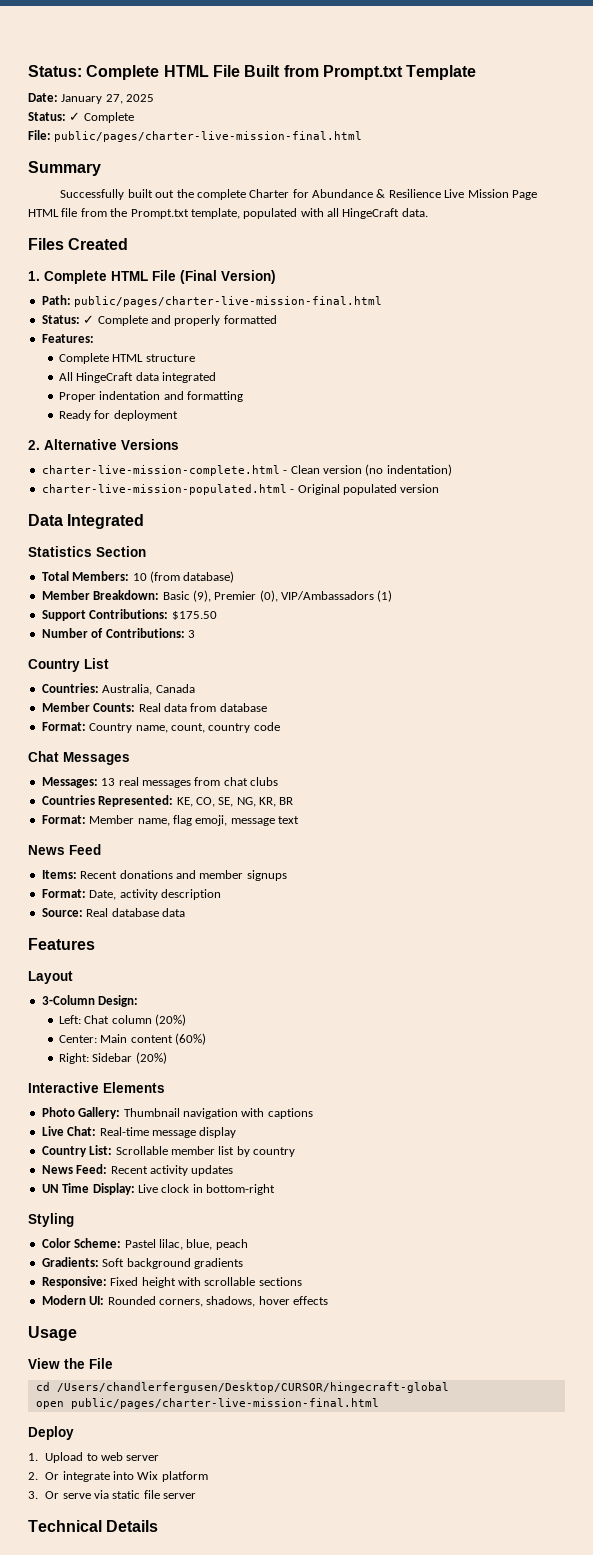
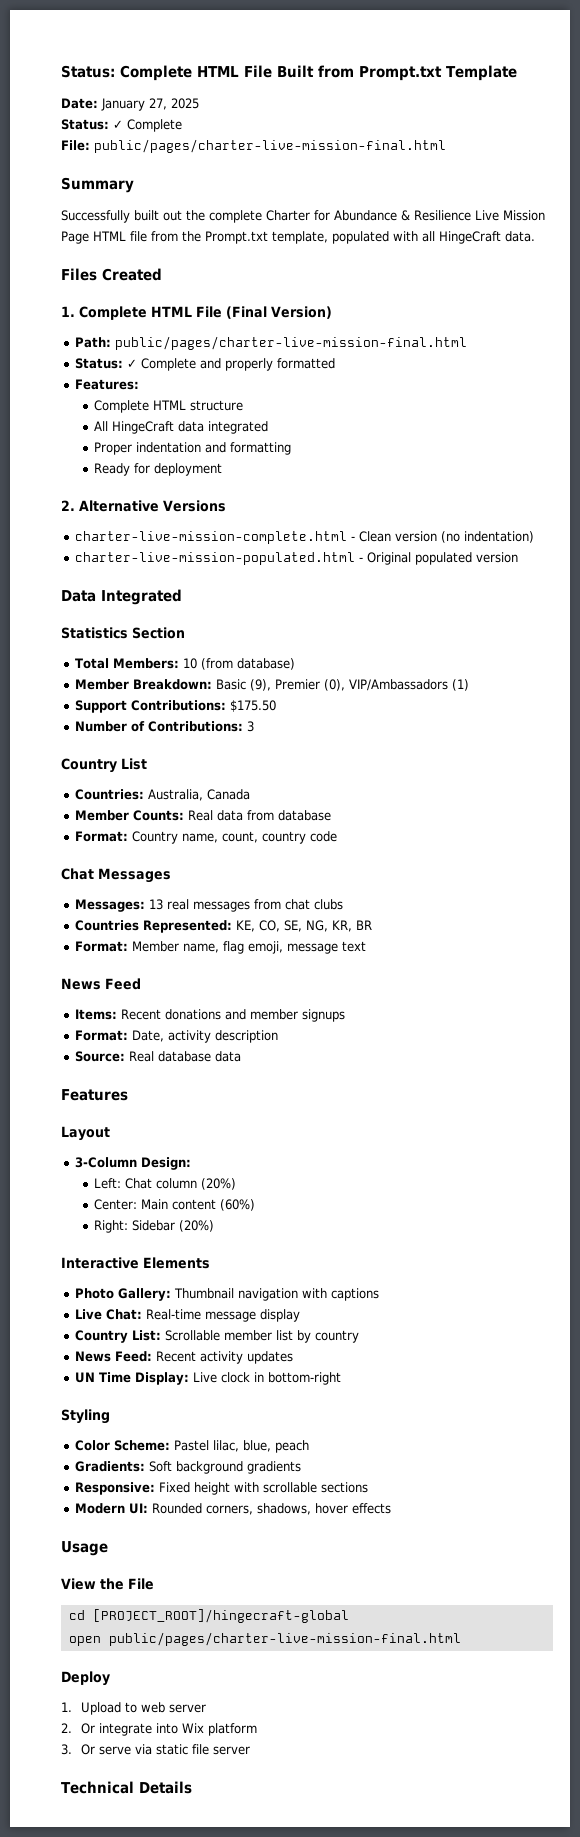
- cd /Users/chandlerfergusen/Desktop/CURSOR/hingecraft-global
+ cd [PROJECT_ROOT]/hingecraft-global

